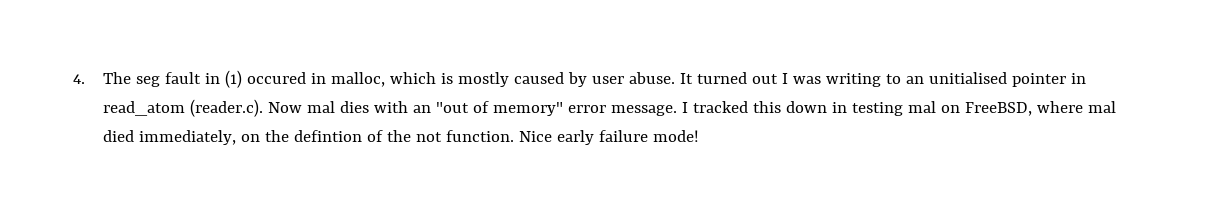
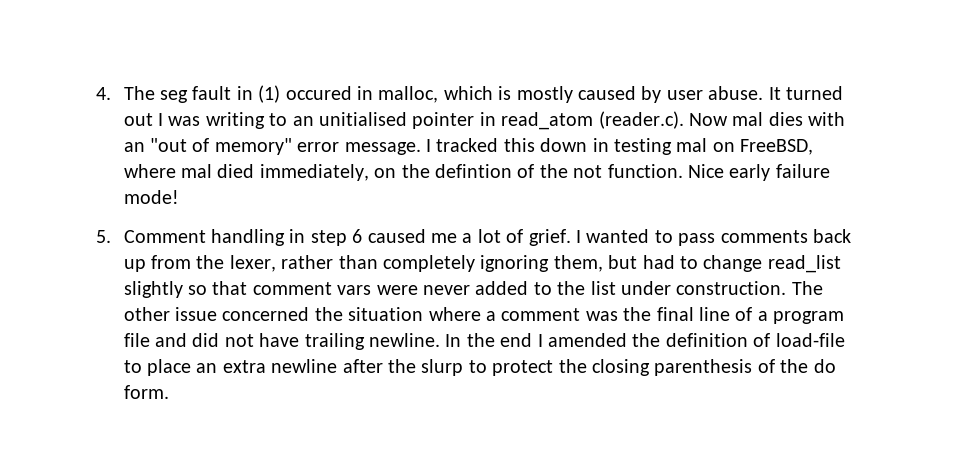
+ 5. Comment handling in step 6 caused me a lot of grief. I wanted to pass comments back up from the lexer, rather than completely ignoring them, but had to change read_list slightly so that comment vars were never added to the list under construction. The other issue concerned the situation where a comment was the final line of a program file and did not have trailing newline. In the end I amended the definition of load-file to place an extra newline after the slurp to protect the closing parenthesis of the do form.

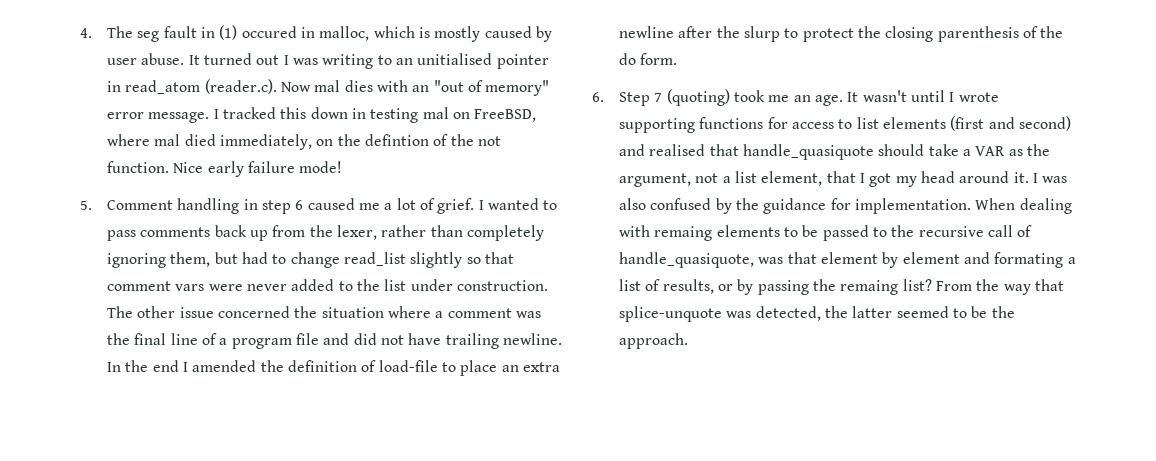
+ 6. Step 7 (quoting) took me an age. It wasn't until I wrote supporting functions for access to list elements (first and second) and realised that handle_quasiquote should take a VAR as the argument, not a list element, that I got my head around it. I was also confused by the guidance for implementation. When dealing with remaing elements to be passed to the recursive call of handle_quasiquote, was that element by element and formating a list of results, or by passing the remaing list? From the way that splice-unquote was detected, the latter seemed to be the approach.

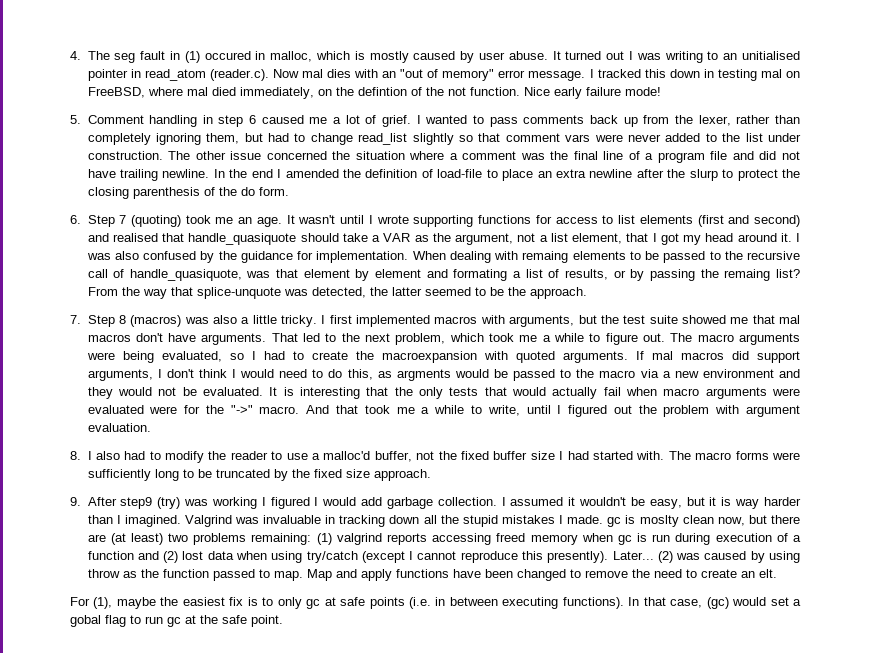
+ 7. Step 8 (macros) was also a little tricky. I first implemented macros with arguments, but the test suite showed me that mal macros don't have arguments. That led to the next problem, which took me a while to figure out. The macro arguments were being evaluated, so I had to create the macroexpansion with quoted arguments. If mal macros did support arguments, I don't think I would need to do this, as argments would be passed to the macro via a new environment and they would not be evaluated. It is interesting that the only tests that would actually fail when macro arguments were evaluated were for the "->" macro. And that took me a while to write, until I figured out the problem with argument evaluation.
+ 8. I also had to modify the reader to use a malloc'd buffer, not the fixed buffer size I had started with. The macro forms were sufficiently long to be truncated by the fixed size approach.
+ 9. After step9 (try) was working I figured I would add garbage collection. I assumed it wouldn't be easy, but it is way harder than I imagined. Valgrind was invaluable in tracking down all the stupid mistakes I made. gc is moslty clean now, but there are (at least) two problems remaining: (1) valgrind reports accessing freed memory when gc is run during execution of a function and (2) lost data when using try/catch (except I cannot reproduce this presently). Later... (2) was caused by using throw as the function passed to map. Map and apply functions have been changed to remove the need to create an elt.
+ For (1), maybe the easiest fix is to only gc at safe points (i.e. in between executing functions). In that case, (gc) would set a gobal flag to run gc at the safe point.

